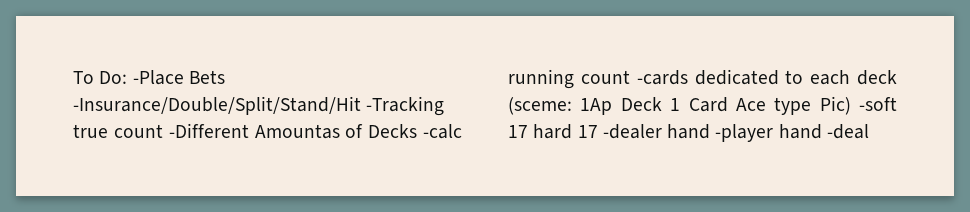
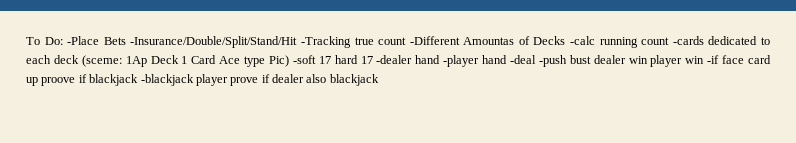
- To Do: -Place Bets -Insurance/Double/Split/Stand/Hit -Tracking true count -Different Amountas of Decks -calc running count -cards dedicated to each deck (sceme: 1Ap Deck 1 Card Ace type Pic) -soft 17 hard 17 -dealer hand -player hand -deal
+ To Do: -Place Bets -Insurance/Double/Split/Stand/Hit -Tracking true count -Different Amountas of Decks -calc running count -cards dedicated to each deck (sceme: 1Ap Deck 1 Card Ace type Pic) -soft 17 hard 17 -dealer hand -player hand -deal -push bust dealer win player win -if face card up proove if blackjack -blackjack player prove if dealer also blackjack

